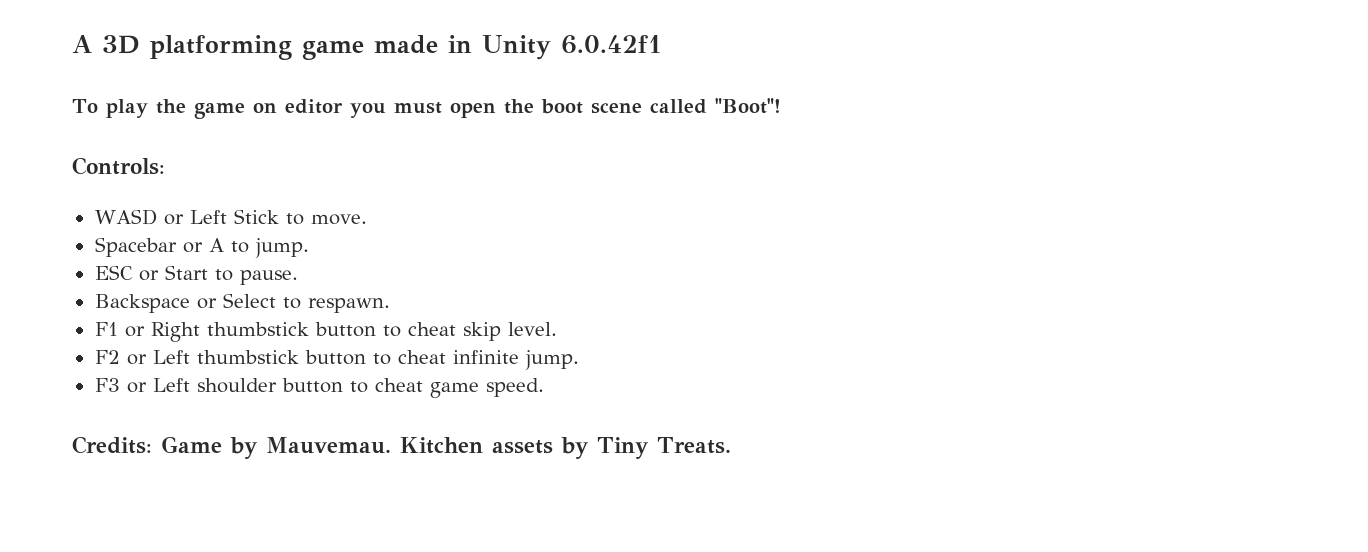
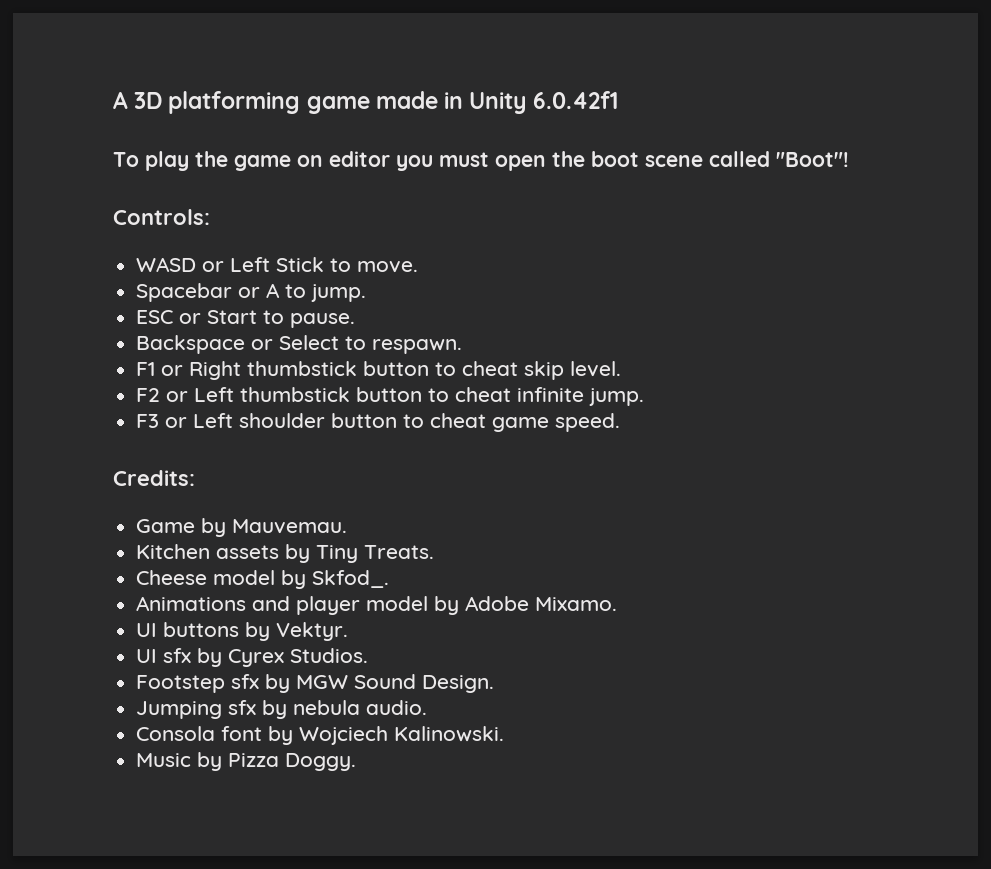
- Credits: Game by Mauvemau. Kitchen assets by Tiny Treats.
+ Credits:
+ Game by Mauvemau.
+ Kitchen assets by Tiny Treats.
+ Cheese model by Skfod_.
+ Animations and player model by Adobe Mixamo.
+ UI buttons by Vektyr.
+ UI sfx by Cyrex Studios.
+ Footstep sfx by MGW Sound Design.
+ Jumping sfx by nebula audio.
+ Consola font by Wojciech Kalinowski.
+ Music by Pizza Doggy.

